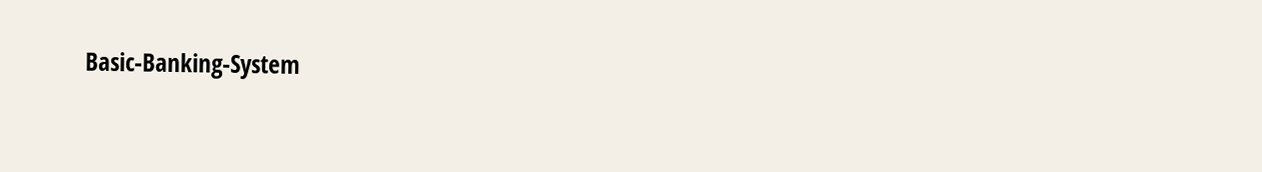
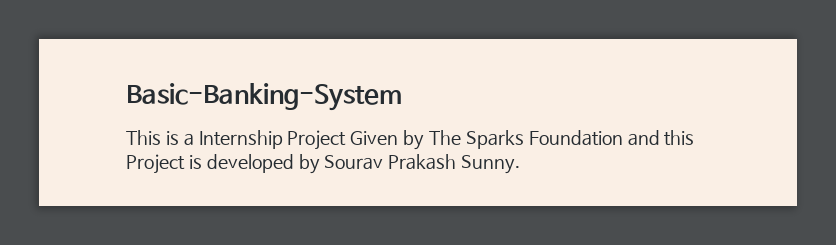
+ This is a Internship Project Given by The Sparks Foundation and this Project is developed by Sourav Prakash Sunny.

